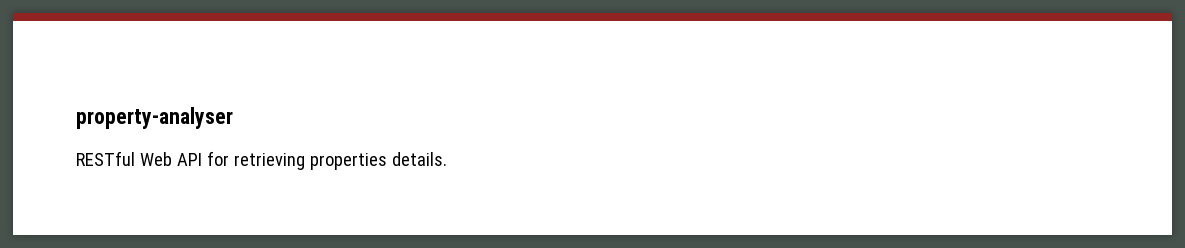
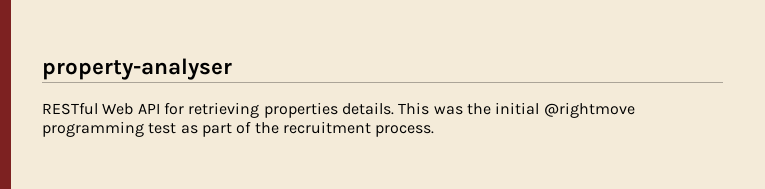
+ This was the initial @rightmove programming test as part of the recruitment process.

